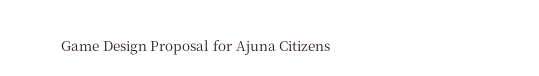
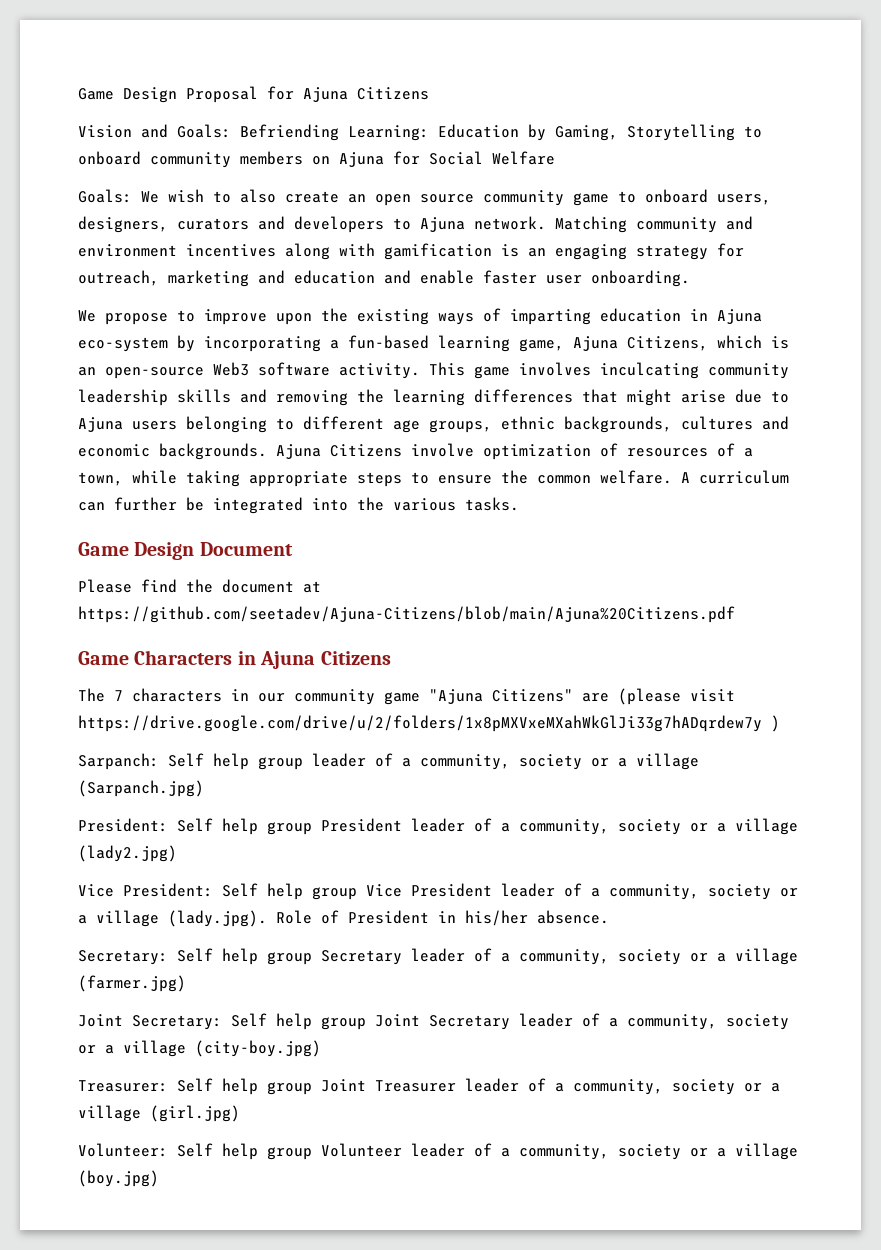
+ Vision and Goals: Befriending Learning: Education by Gaming, Storytelling to onboard community members on Ajuna for Social Welfare
+ Goals: We wish to also create an open source community game to onboard users, designers, curators and developers to Ajuna network. Matching community and environment incentives along with gamification is an engaging strategy for outreach, marketing and education and enable faster user onboarding.
+ We propose to improve upon the existing ways of imparting education in Ajuna eco-system by incorporating a fun-based learning game, Ajuna Citizens, which is an open-source Web3 software activity. This game involves inculcating community leadership skills and removing the learning differences that might arise due to Ajuna users belonging to different age groups, ethnic backgrounds, cultures and economic backgrounds. Ajuna Citizens involve optimization of resources of a town, while taking appropriate steps to ensure the common welfare. A curriculum can further be integrated into the various tasks.
+ Game Design Document
+ Please find the document at https://github.com/seetadev/Ajuna-Citizens/blob/main/Ajuna%20Citizens.pdf
+ Game Characters in Ajuna Citizens
+ The 7 characters in our community game "Ajuna Citizens" are (please visit https://drive.google.com/drive/u/2/folders/1x8pMXVxeMXahWkGlJi33g7hADqrdew7y )
+ Sarpanch: Self help group leader of a community, society or a village (Sarpanch.jpg)
+ President: Self help group President leader of a community, society or a village (lady2.jpg)
+ Vice President: Self help group Vice President leader of a community, society or a village (lady.jpg). Role of President in his/her absence.
+ Secretary: Self help group Secretary leader of a community, society or a village (farmer.jpg)
+ Joint Secretary: Self help group Joint Secretary leader of a community, society or a village (city-boy.jpg)
+ Treasurer: Self help group Joint Treasurer leader of a community, society or a village (girl.jpg)
+ Volunteer: Self help group Volunteer leader of a community, society or a village (boy.jpg)

